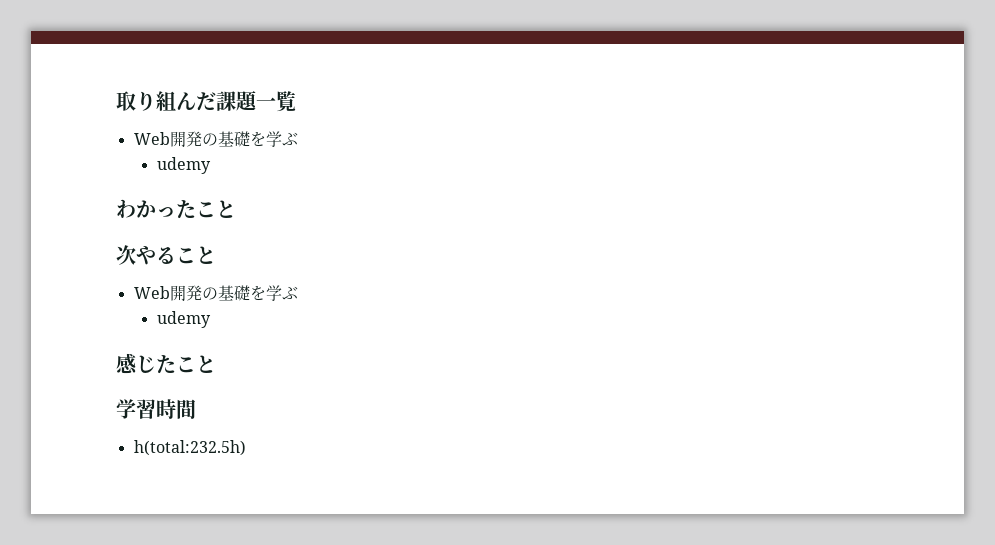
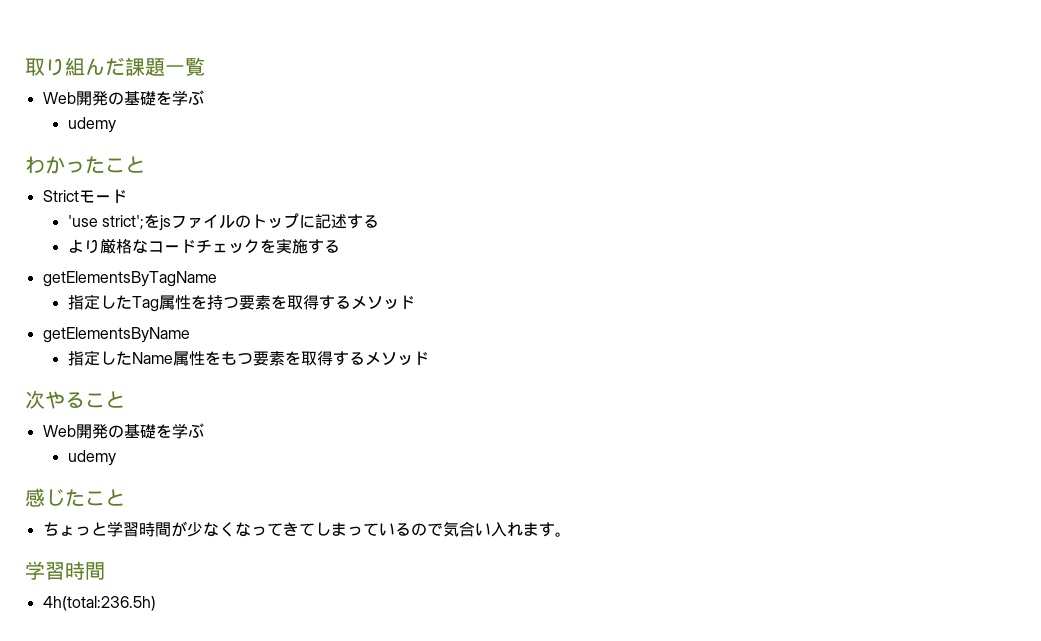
+ Strictモード
+ 'use strict';をjsファイルのトップに記述する
+ より厳格なコードチェックを実施する
+ getElementsByTagName
+ 指定したTag属性を持つ要素を取得するメソッド
+ getElementsByName
+ 指定したName属性をもつ要素を取得するメソッド
+ ちょっと学習時間が少なくなってきてしまっているので気合い入れます。
- h(total:232.5h)
+ 4h(total:236.5h)

